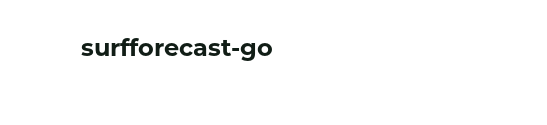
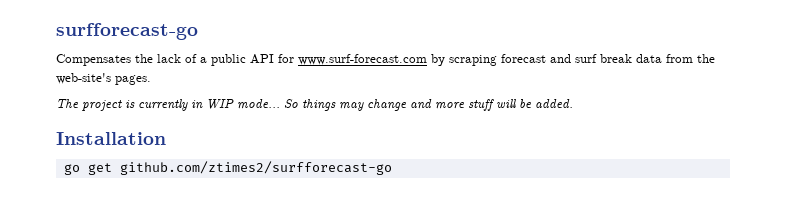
+ Compensates the lack of a public API for www.surf-forecast.com by scraping forecast and surf break data from the web-site's pages.
+ The project is currently in WIP mode... So things may change and more stuff will be added.
+ Installation
+ go get github.com/ztimes2/surfforecast-go

